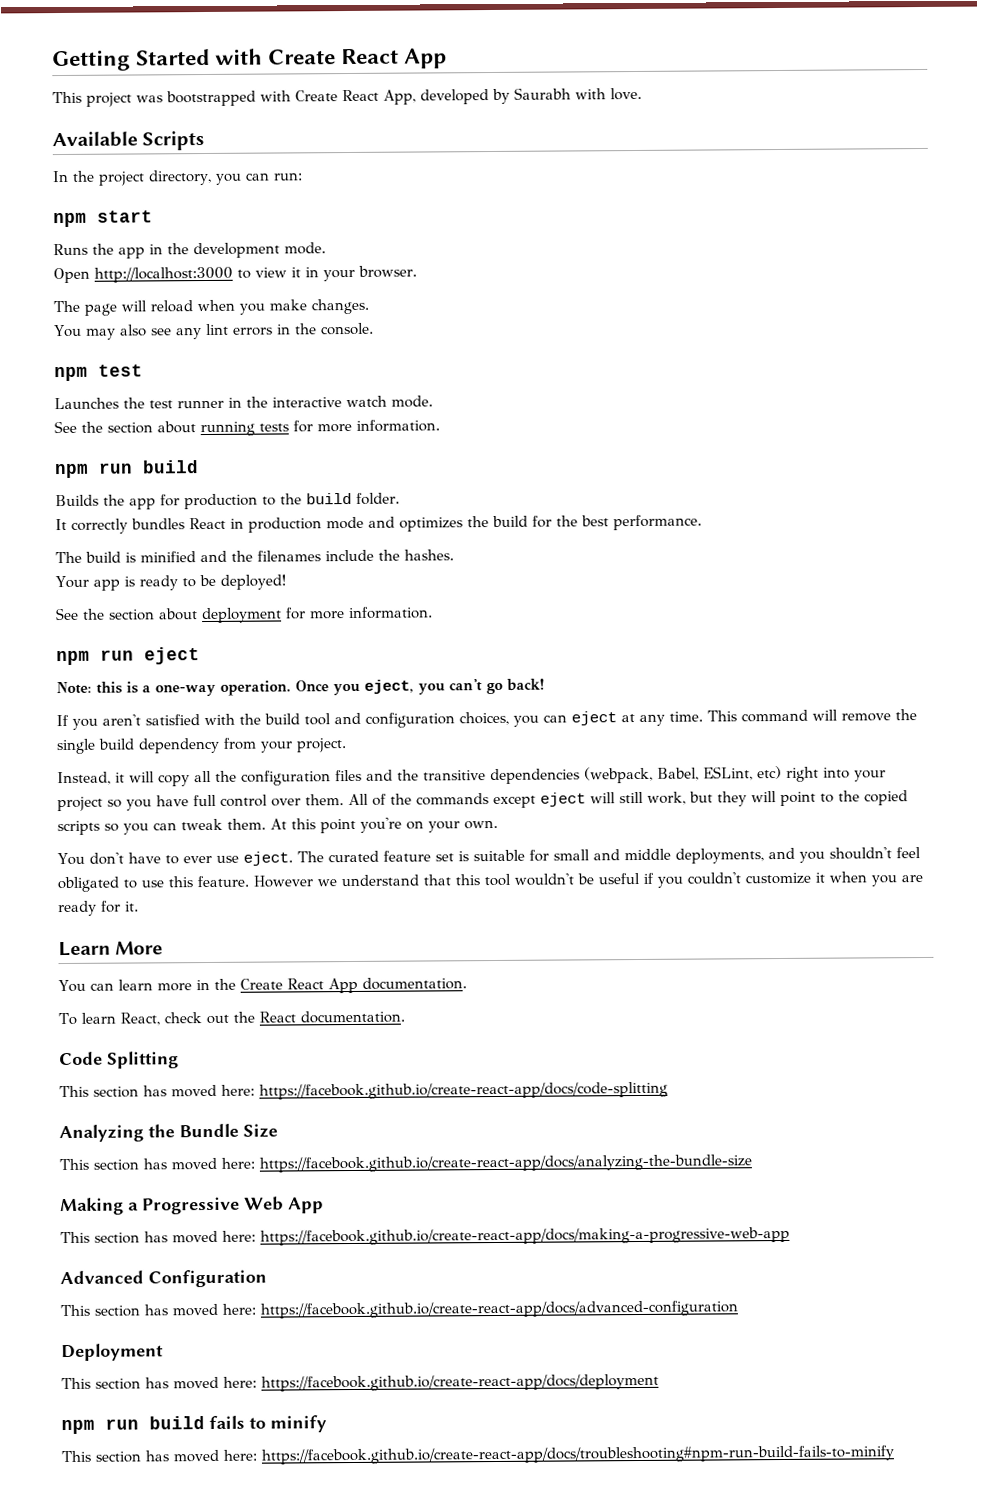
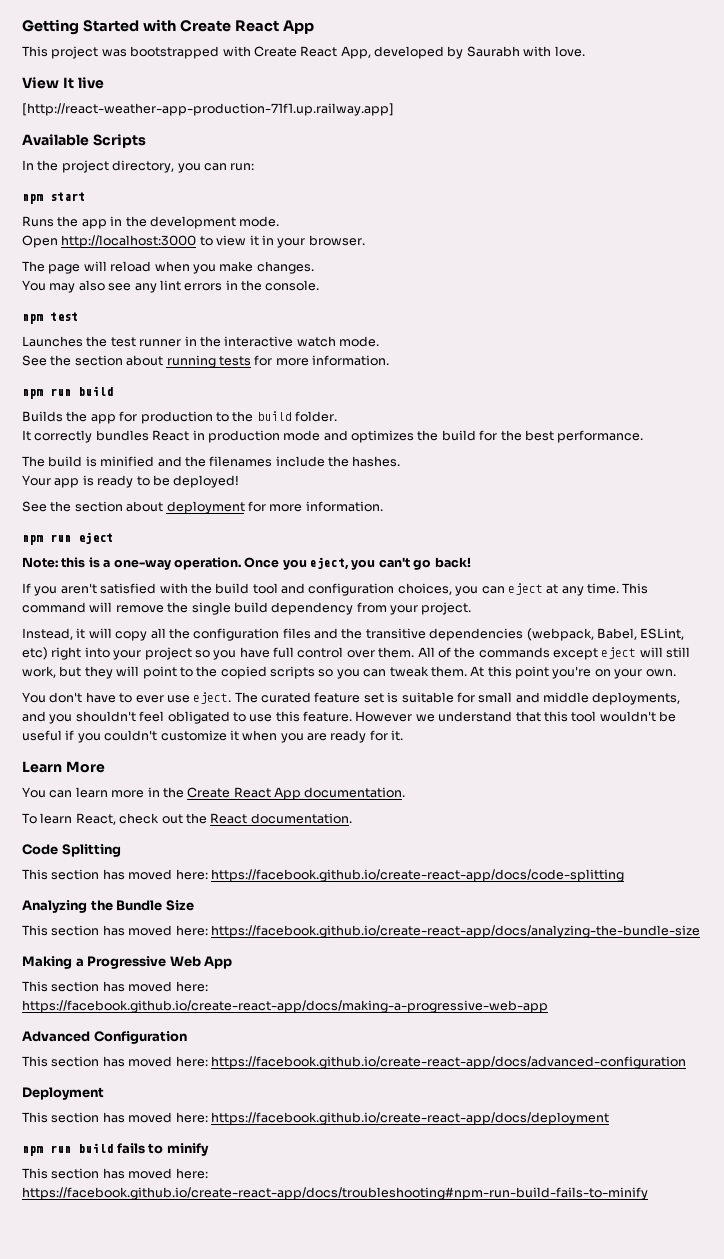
+ View It live
+ [http://react-weather-app-production-71f1.up.railway.app]

